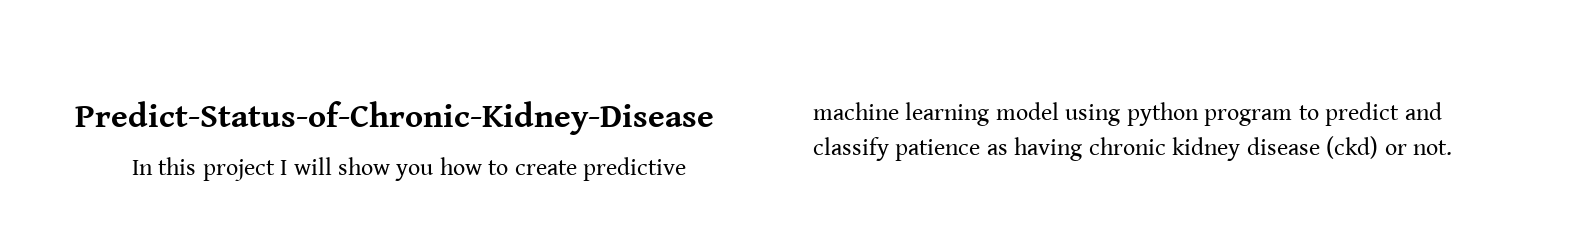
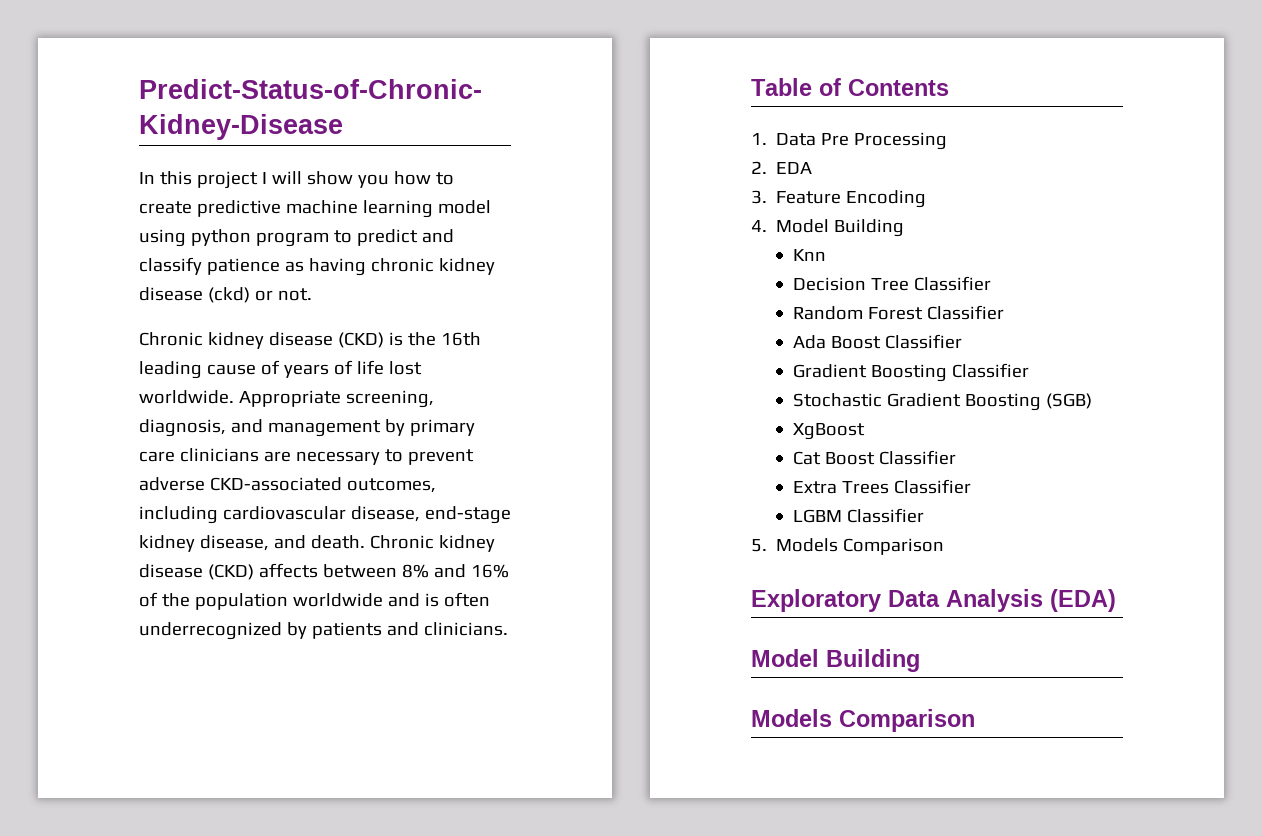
+ Chronic kidney disease (CKD) is the 16th leading cause of years of life lost worldwide. Appropriate screening, diagnosis, and management by primary care clinicians are necessary to prevent adverse CKD-associated outcomes, including cardiovascular disease, end-stage kidney disease, and death. Chronic kidney disease (CKD) affects between 8% and 16% of the population worldwide and is often underrecognized by patients and clinicians.
+ Table of Contents
+ 1. Data Pre Processing
+ 2. EDA
+ 3. Feature Encoding
+ 4. Model Building
+ Knn
+ Decision Tree Classifier
+ Random Forest Classifier
+ Ada Boost Classifier
+ Gradient Boosting Classifier
+ Stochastic Gradient Boosting (SGB)
+ XgBoost
+ Cat Boost Classifier
+ Extra Trees Classifier
+ LGBM Classifier
+ 5. Models Comparison
+ Exploratory Data Analysis (EDA)
+ Model Building
+ Models Comparison

